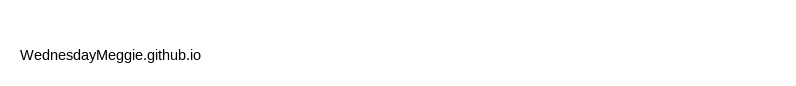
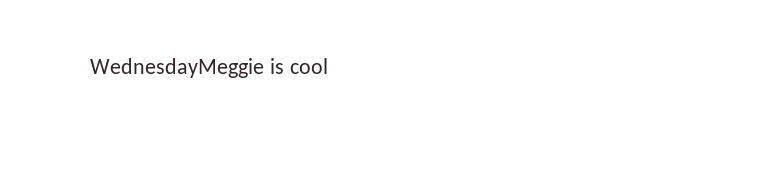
- WednesdayMeggie.github.io
+ WednesdayMeggie is cool

